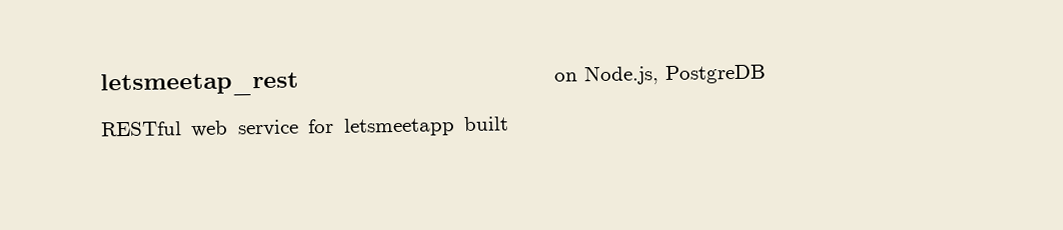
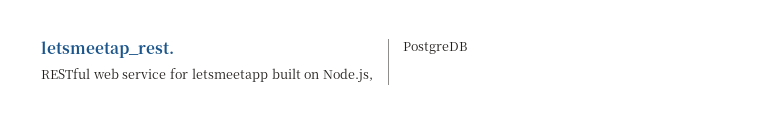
- letsmeetap_rest
+ letsmeetap_rest.

